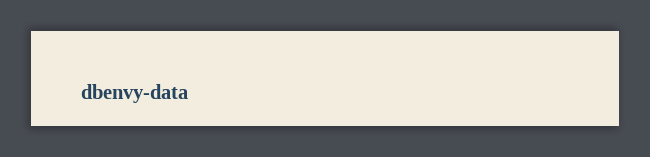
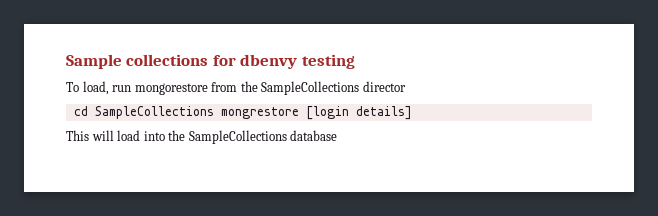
- dbenvy-data
+ Sample collections for dbenvy testing
+ To load, run mongorestore from the SampleCollections director
+ cd SampleCollections mongrestore [login details]
+ This will load into the SampleCollections database

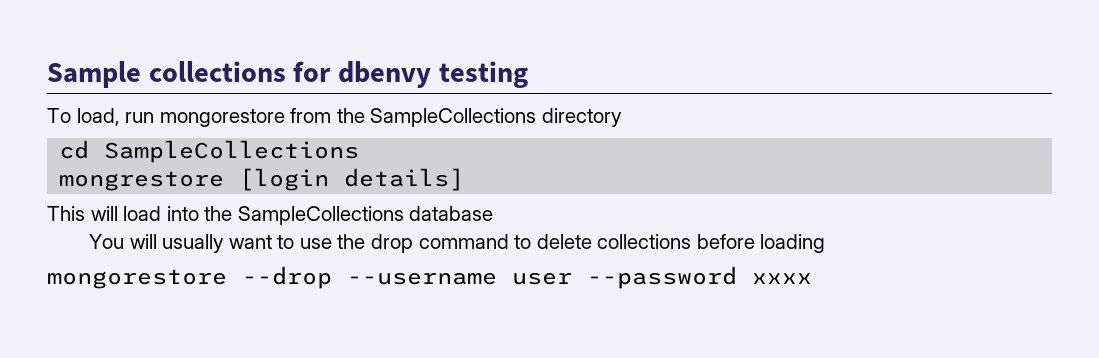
- To load, run mongorestore from the SampleCollections director
+ To load, run mongorestore from the SampleCollections directory
- cd SampleCollections mongrestore [login details]
+ cd SampleCollections
+ mongrestore [login details]
+ You will usually want to use the drop command to delete collections before loading
+ mongorestore --drop --username user --password xxxx

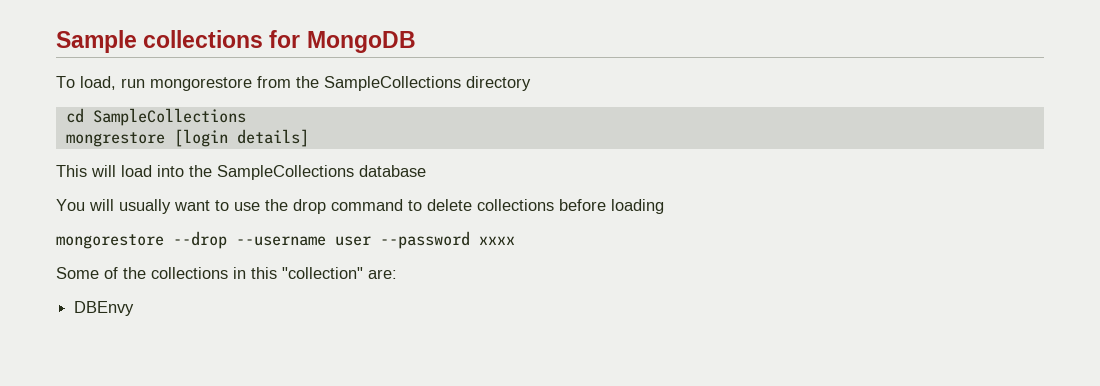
- Sample collections for dbenvy testing
+ Sample collections for MongoDB
+ Some of the collections in this "collection" are:
+ DBEnvy

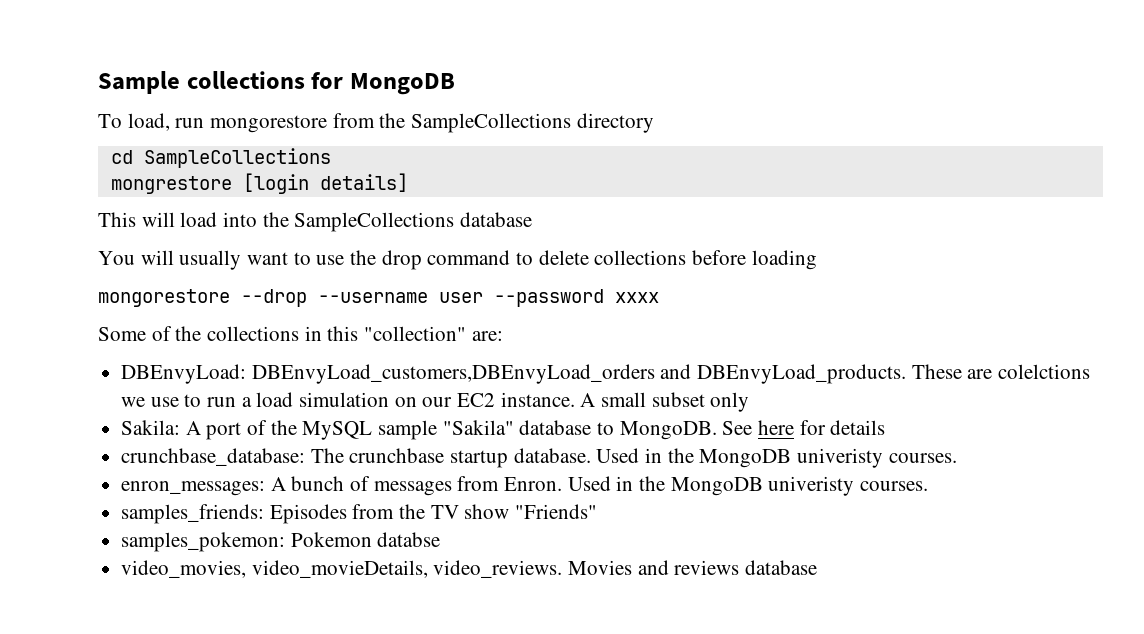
- DBEnvy
+ DBEnvyLoad: DBEnvyLoad_customers,DBEnvyLoad_orders and DBEnvyLoad_products. These are colelctions we use to run a load simulation on our EC2 instance. A small subset only
+ Sakila: A port of the MySQL sample "Sakila" database to MongoDB. See here for details
+ crunchbase_database: The crunchbase startup database. Used in the MongoDB univeristy courses.
+ enron_messages: A bunch of messages from Enron. Used in the MongoDB univeristy courses.
+ samples_friends: Episodes from the TV show "Friends"
+ samples_pokemon: Pokemon databse
+ video_movies, video_movieDetails, video_reviews. Movies and reviews database

